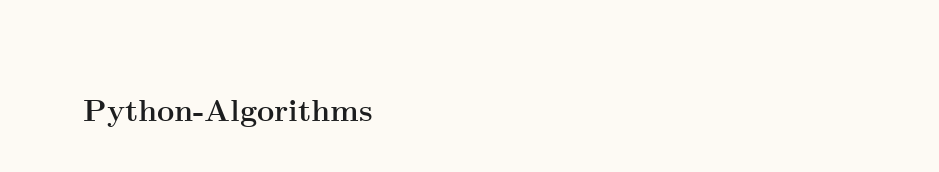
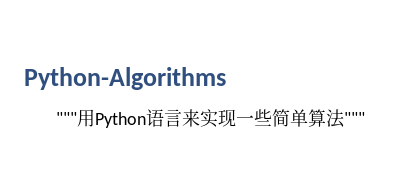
+ """用Python语言来实现一些简单算法"""

